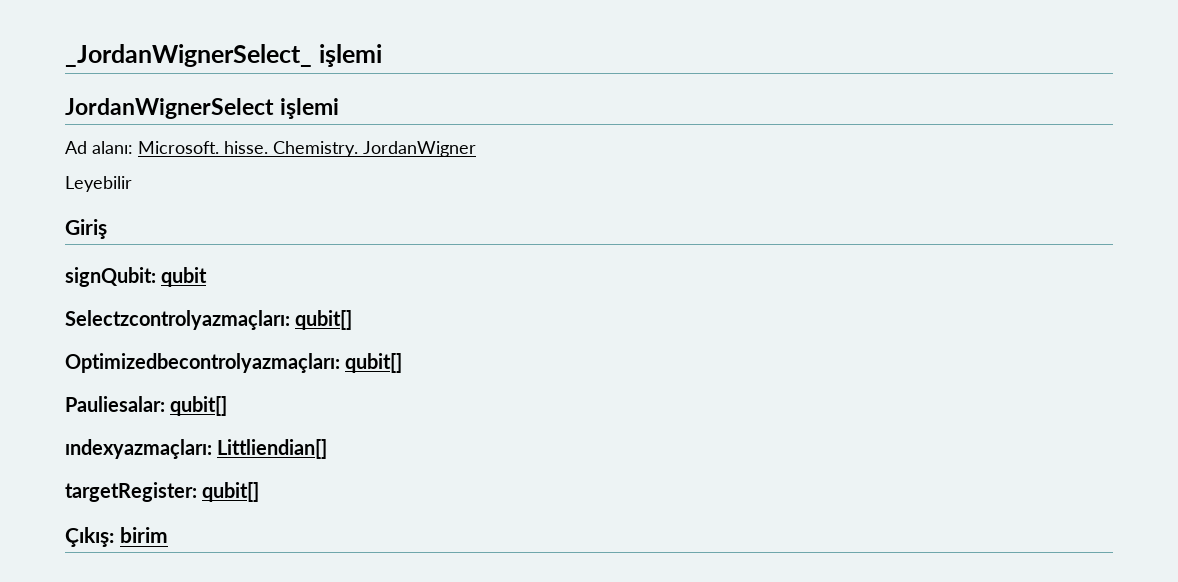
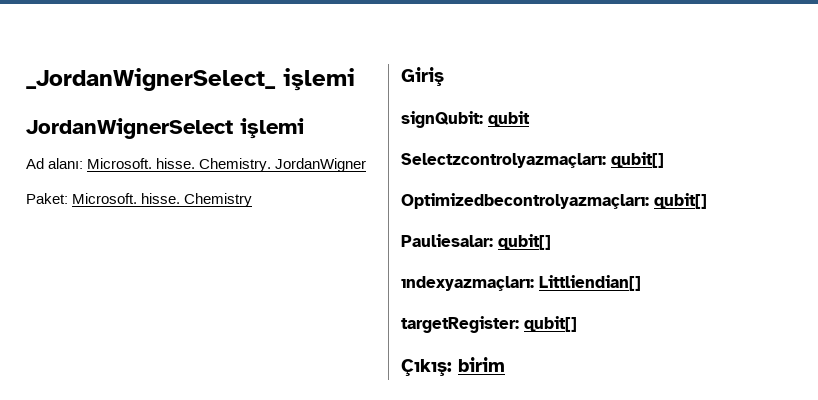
- Leyebilir
+ Paket: Microsoft. hisse. Chemistry

